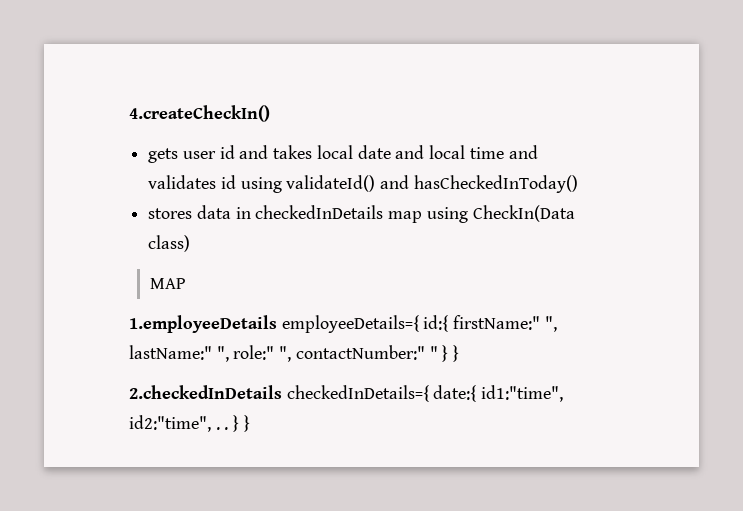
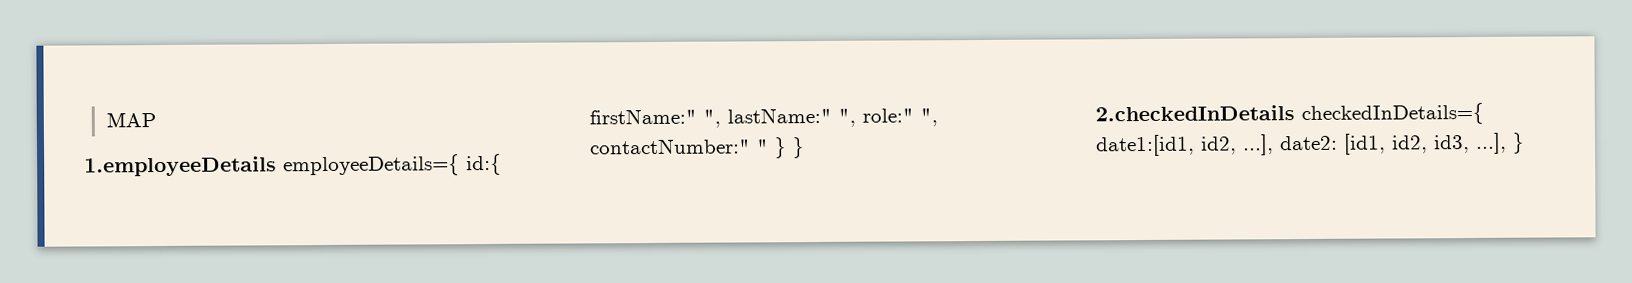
- 4.createCheckIn()
- gets user id and takes local date and local time and validates id using validateId() and hasCheckedInToday()
- stores data in checkedInDetails map using CheckIn(Data class)
- 2.checkedInDetails checkedInDetails={ date:{ id1:"time", id2:"time", . . } }
+ 2.checkedInDetails checkedInDetails={ date1:[id1, id2, ...], date2: [id1, id2, id3, ...], }

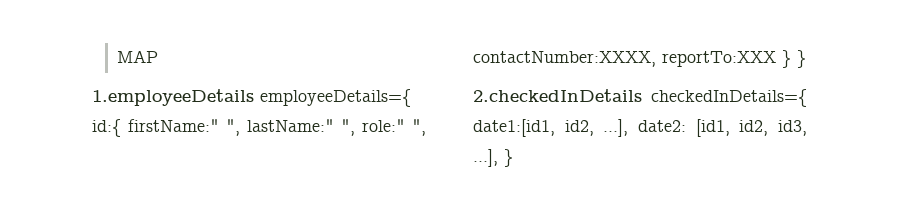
- 1.employeeDetails employeeDetails={ id:{ firstName:" ", lastName:" ", role:" ", contactNumber:" " } }
+ 1.employeeDetails employeeDetails={ id:{ firstName:" ", lastName:" ", role:" ", contactNumber:XXXX, reportTo:XXX } }

